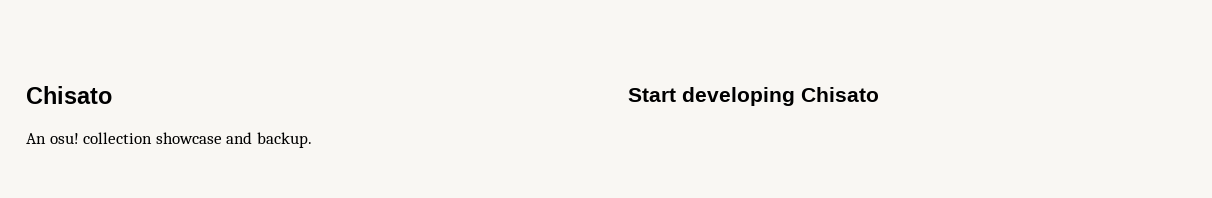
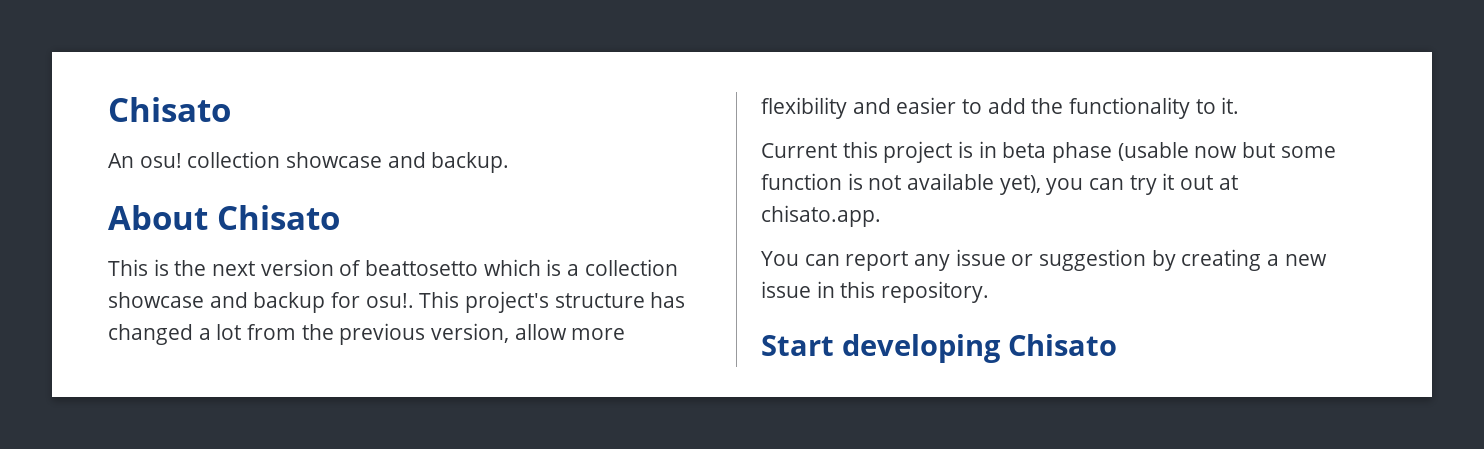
+ About Chisato
+ This is the next version of beattosetto which is a collection showcase and backup for osu!. This project's structure has changed a lot from the previous version, allow more flexibility and easier to add the functionality to it.
+ Current this project is in beta phase (usable now but some function is not available yet), you can try it out at chisato.app.
+ You can report any issue or suggestion by creating a new issue in this repository.

